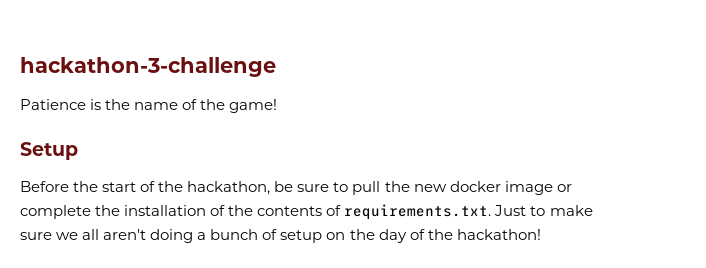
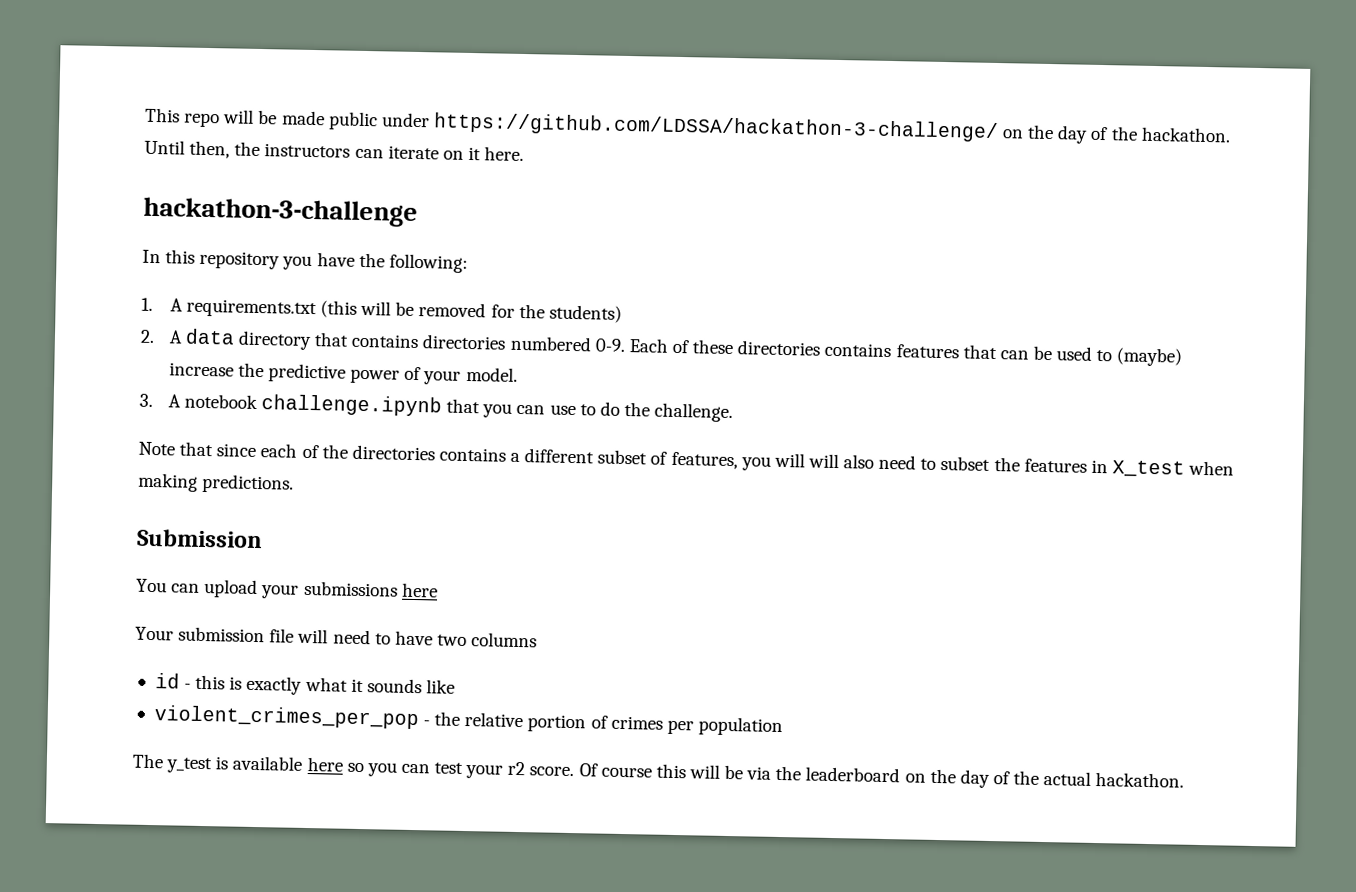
+ This repo will be made public under https://github.com/LDSSA/hackathon-3-challenge/ on the day of the hackathon. Until then, the instructors can iterate on it here.
  hackathon-3-challenge
- Patience is the name of the game!
- Setup
- Before the start of the hackathon, be sure to pull the new docker image or complete the installation of the contents of requirements.txt. Just to make sure we all aren't doing a bunch of setup on the day of the hackathon!
+ In this repository you have the following:
+ 1. A requirements.txt (this will be removed for the students)
+ 2. A data directory that contains directories numbered 0-9. Each of these directories contains features that can be used to (maybe) increase the predictive power of your model.
+ 3. A notebook challenge.ipynb that you can use to do the challenge.
+ Note that since each of the directories contains a different subset of features, you will will also need to subset the features in X_test when making predictions.
+ Submission
+ You can upload your submissions here
+ Your submission file will need to have two columns
+ id - this is exactly what it sounds like
+ violent_crimes_per_pop - the relative portion of crimes per population
+ The y_test is available here so you can test your r2 score. Of course this will be via the leaderboard on the day of the actual hackathon.

